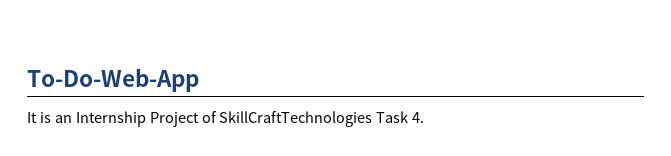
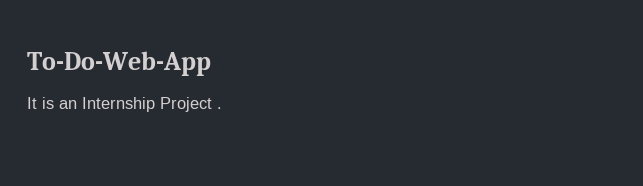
- It is an Internship Project of SkillCraftTechnologies Task 4.
+ It is an Internship Project .

